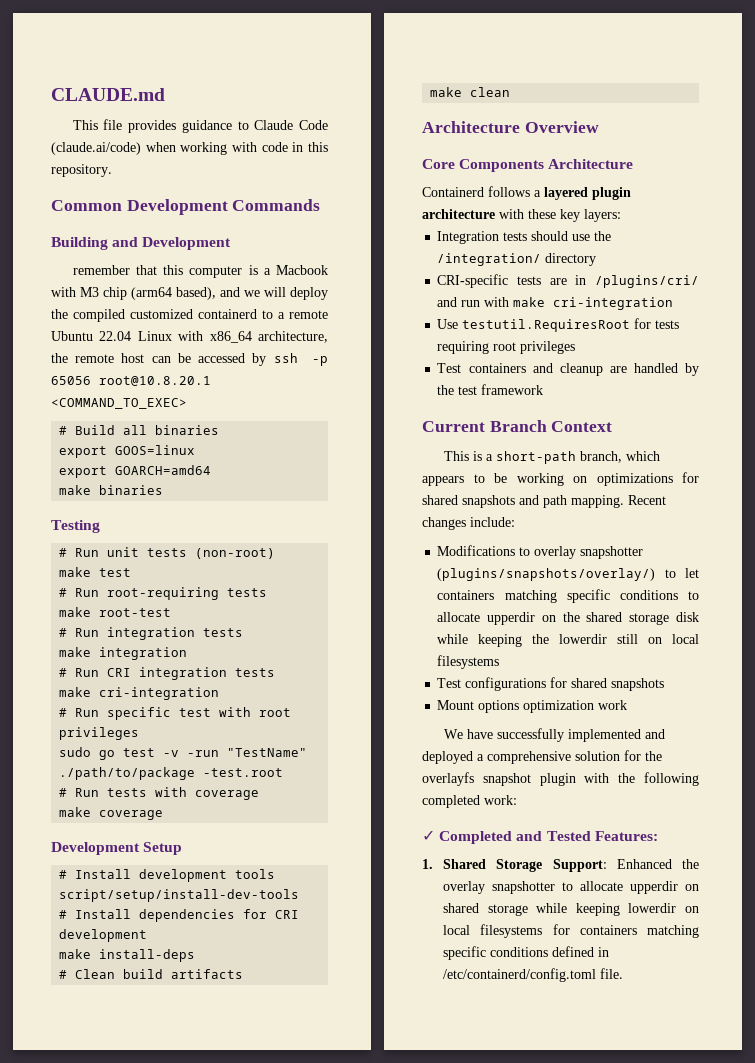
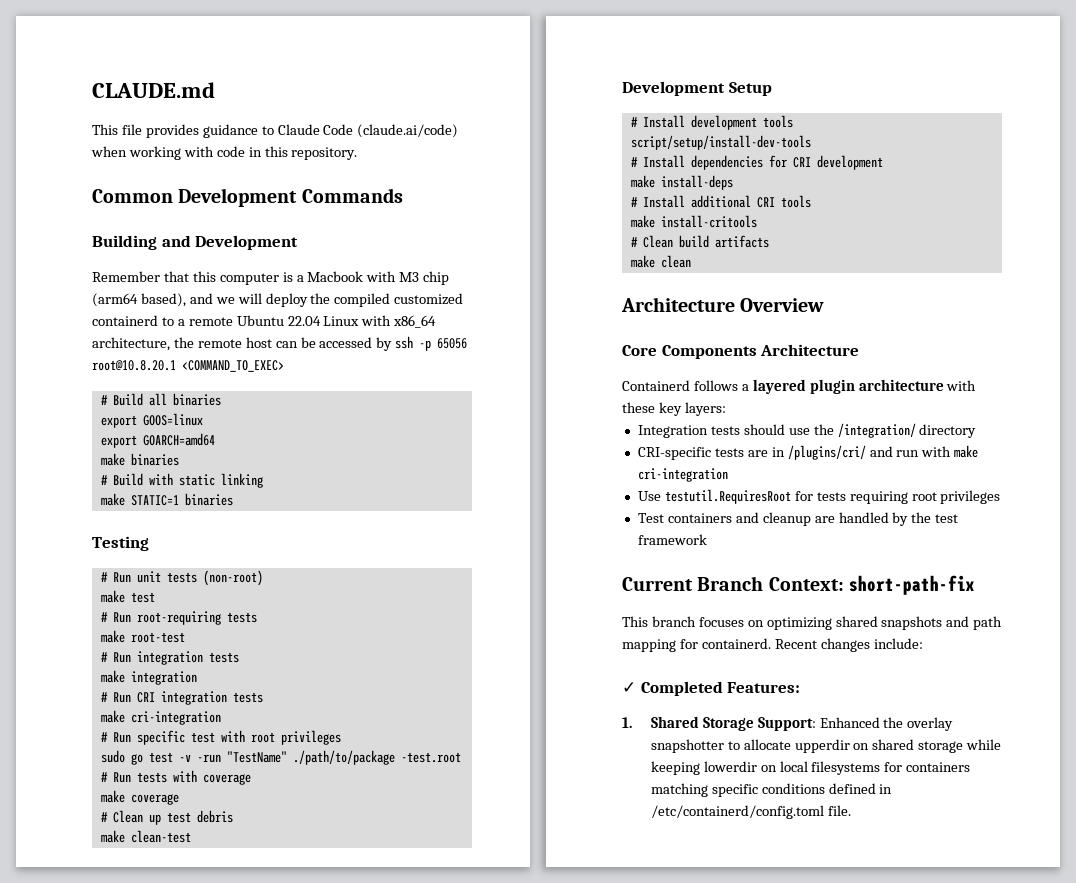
- remember that this computer is a Macbook with M3 chip (arm64 based), and we will deploy the compiled customized containerd to a remote Ubuntu 22.04 Linux with x86_64 architecture, the remote host can be accessed by ssh -p 65056 root@10.8.20.1 <COMMAND_TO_EXEC>
+ Remember that this computer is a Macbook with M3 chip (arm64 based), and we will deploy the compiled customized containerd to a remote Ubuntu 22.04 Linux with x86_64 architecture, the remote host can be accessed by ssh -p 65056 root@10.8.20.1 <COMMAND_TO_EXEC>
+ # Build with static linking
+ make STATIC=1 binaries
+ # Clean up test debris
+ make clean-test
+ # Install additional CRI tools
+ make install-critools
- Current Branch Context
- This is a short-path branch, which appears to be working on optimizations for shared snapshots and path mapping.
+ Current Branch Context: short-path-fix
+ This branch focuses on optimizing shared snapshots and path mapping for containerd.
- Modifications to overlay snapshotter (plugins/snapshots/overlay/) to let containers matching specific conditions to allocate upperdir on the shared storage disk while keeping the lowerdir still on local filesystems
- Test configurations for shared snapshots
- Mount options optimization work
- We have successfully implemented and deployed a comprehensive solution for the overlayfs snapshot plugin with the following completed work:
- ✓ Completed and Tested Features:
+ ✓ Completed Features:

